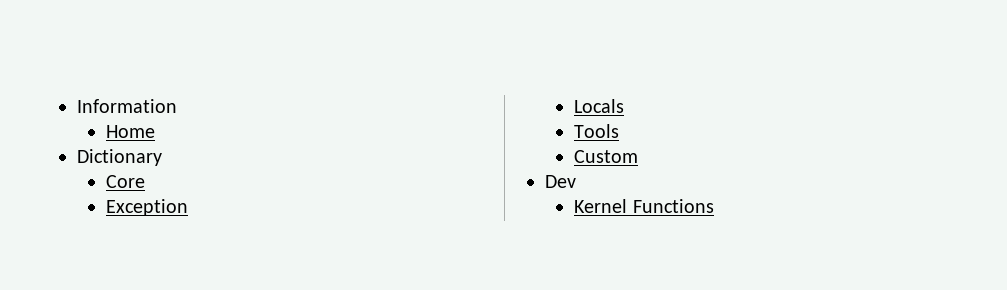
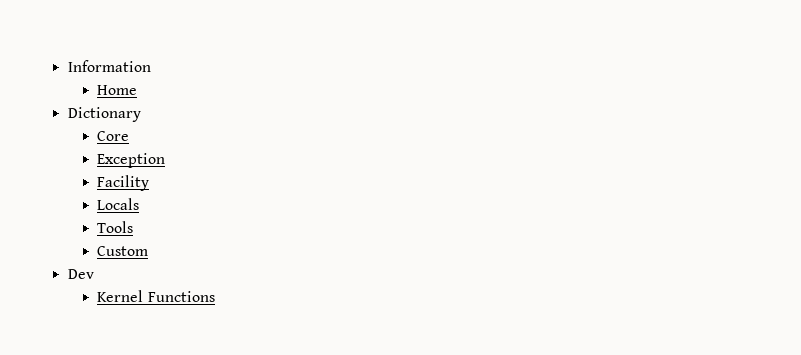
+ Facility

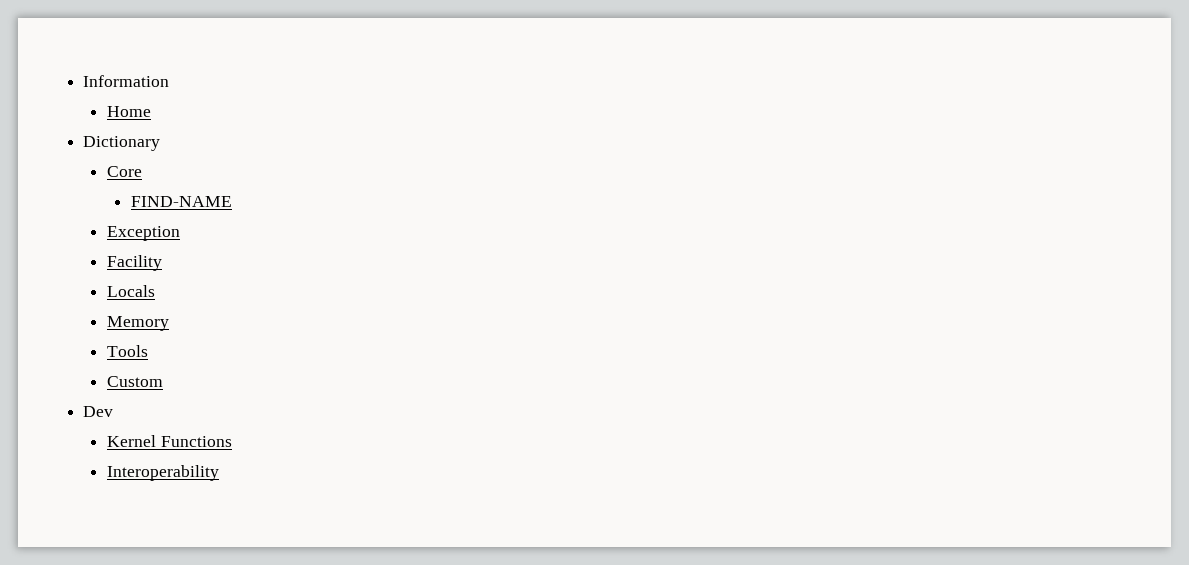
+ FIND-NAME
+ Memory
+ Interoperability

